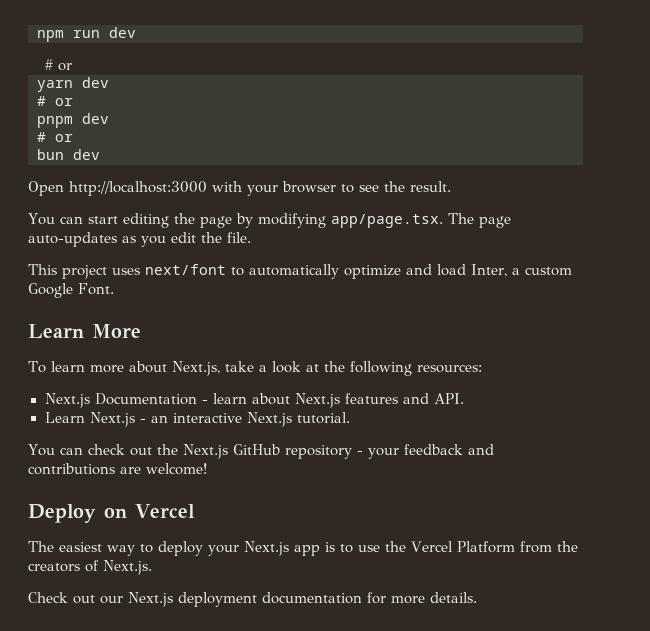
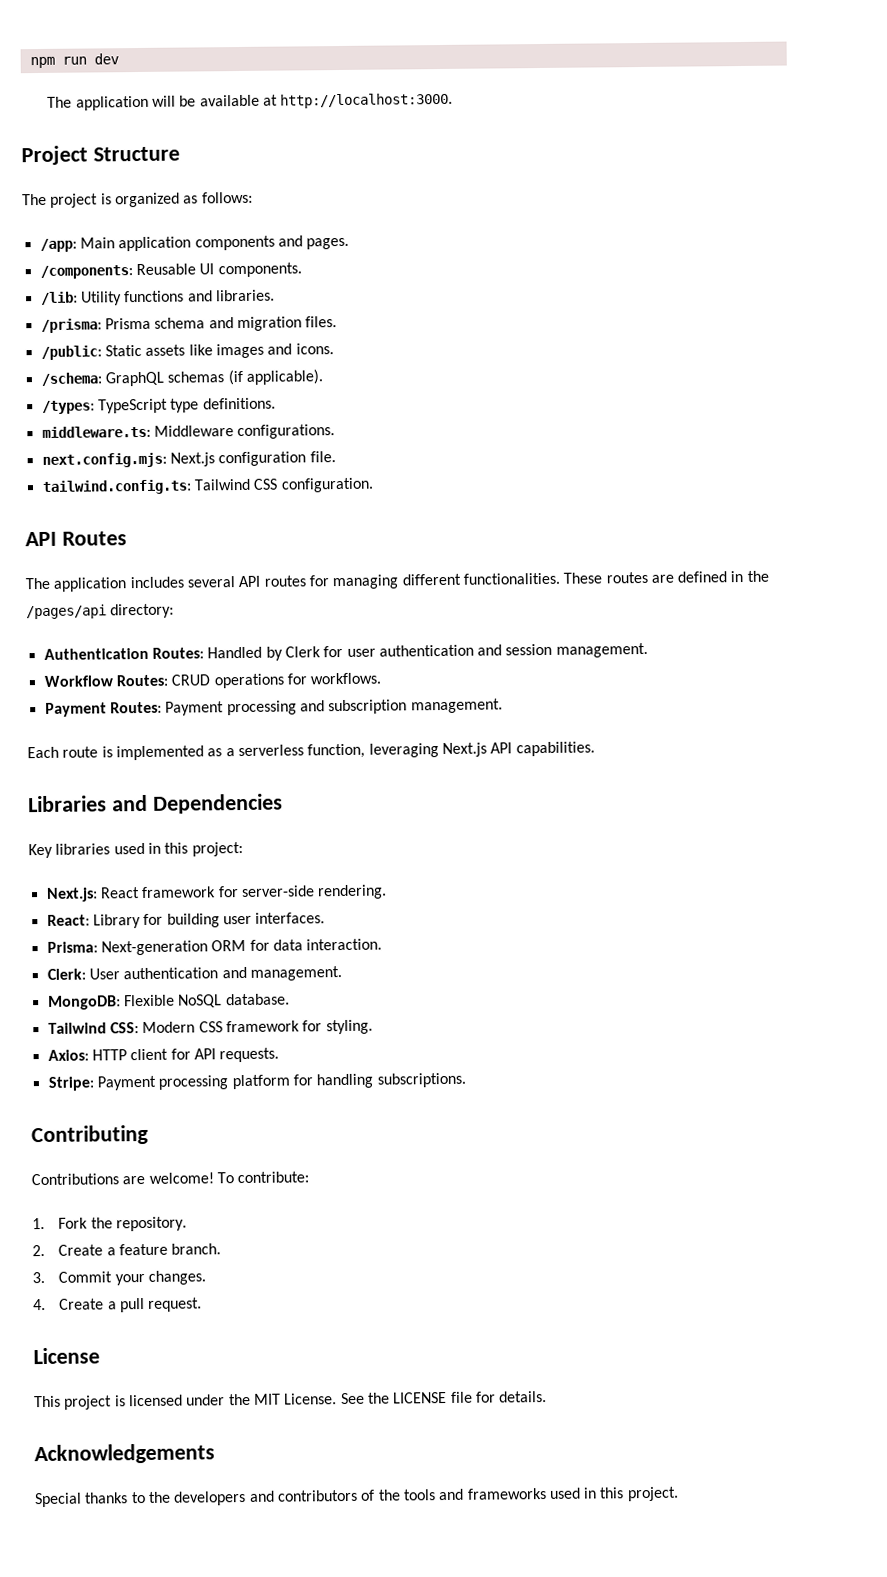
  npm run dev
- # or
- yarn dev
- # or
- pnpm dev
- # or
- bun dev
- Open http://localhost:3000 with your browser to see the result.
- You can start editing the page by modifying app/page.tsx. The page auto-updates as you edit the file.
- This project uses next/font to automatically optimize and load Inter, a custom Google Font.
- Learn More
- To learn more about Next.js, take a look at the following resources:
- Next.js Documentation - learn about Next.js features and API.
- Learn Next.js - an interactive Next.js tutorial.
- You can check out the Next.js GitHub repository - your feedback and contributions are welcome!
- Deploy on Vercel
- The easiest way to deploy your Next.js app is to use the Vercel Platform from the creators of Next.js.
- Check out our Next.js deployment documentation for more details.
+ The application will be available at http://localhost:3000.
+ Project Structure
+ The project is organized as follows:
+ /app: Main application components and pages.
+ /components: Reusable UI components.
+ /lib: Utility functions and libraries.
+ /prisma: Prisma schema and migration files.
+ /public: Static assets like images and icons.
+ /schema: GraphQL schemas (if applicable).
+ /types: TypeScript type definitions.
+ middleware.ts: Middleware configurations.
+ next.config.mjs: Next.js configuration file.
+ tailwind.config.ts: Tailwind CSS configuration.
+ API Routes
+ The application includes several API routes for managing different functionalities. These routes are defined in the /pages/api directory:
+ Authentication Routes: Handled by Clerk for user authentication and session management.
+ Workflow Routes: CRUD operations for workflows.
+ Payment Routes: Payment processing and subscription management.
+ Each route is implemented as a serverless function, leveraging Next.js API capabilities.
+ Libraries and Dependencies
+ Key libraries used in this project:
+ Next.js: React framework for server-side rendering.
+ React: Library for building user interfaces.
+ Prisma: Next-generation ORM for data interaction.
+ Clerk: User authentication and management.
+ MongoDB: Flexible NoSQL database.
+ Tailwind CSS: Modern CSS framework for styling.
+ Axios: HTTP client for API requests.
+ Stripe: Payment processing platform for handling subscriptions.
+ Contributing
+ Contributions are welcome! To contribute:
+ 1. Fork the repository.
+ 2. Create a feature branch.
+ 3. Commit your changes.
+ 4. Create a pull request.
+ License
+ This project is licensed under the MIT License. See the LICENSE file for details.
+ Acknowledgements
+ Special thanks to the developers and contributors of the tools and frameworks used in this project.

